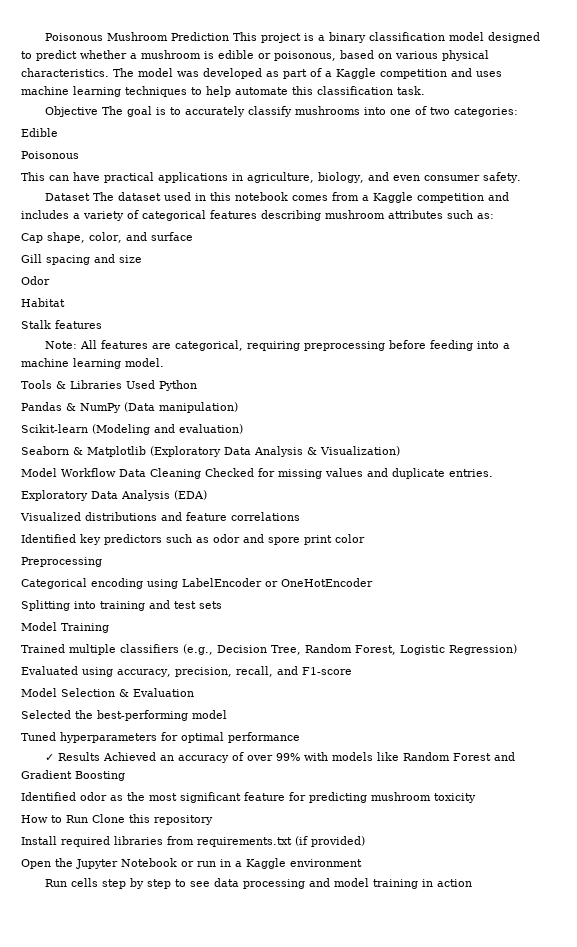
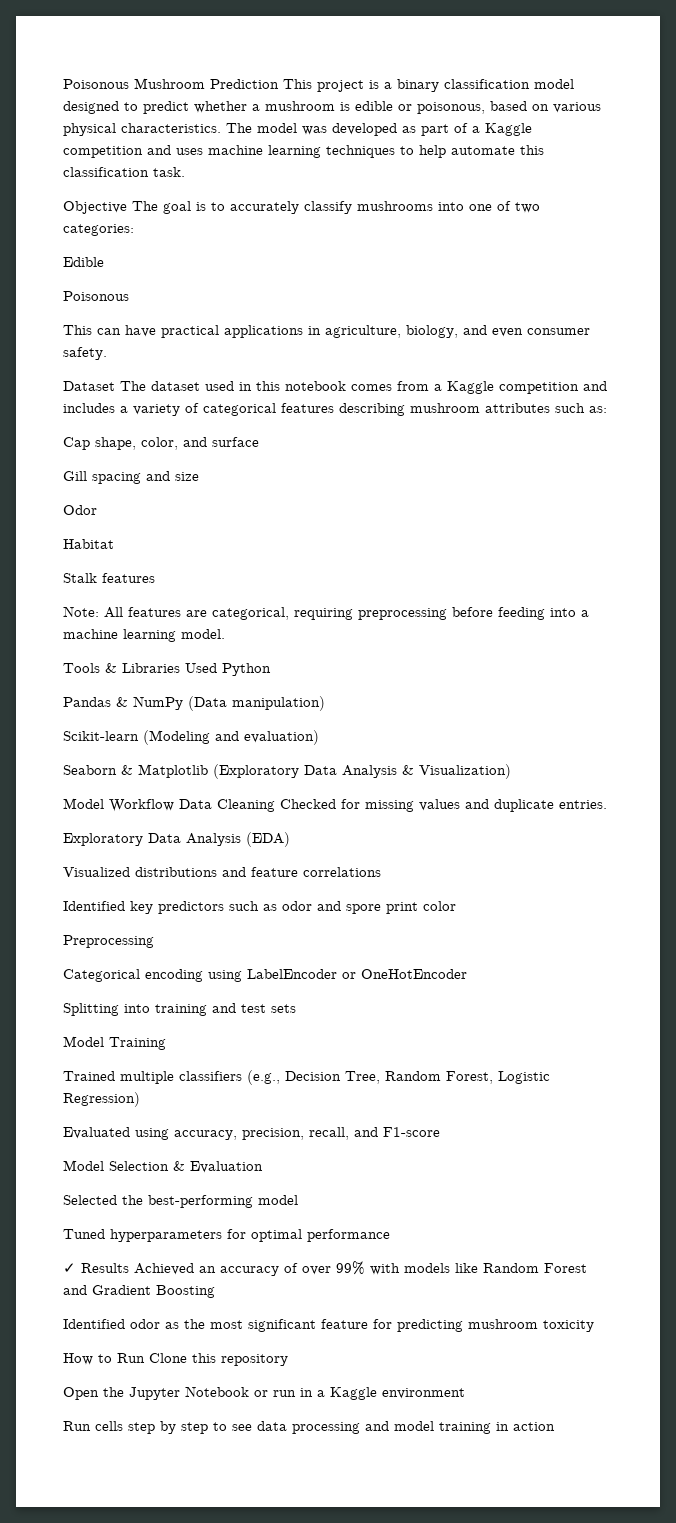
- Install required libraries from requirements.txt (if provided)

